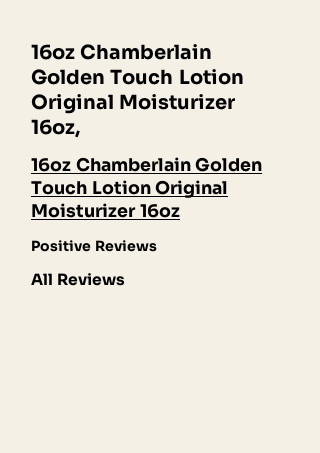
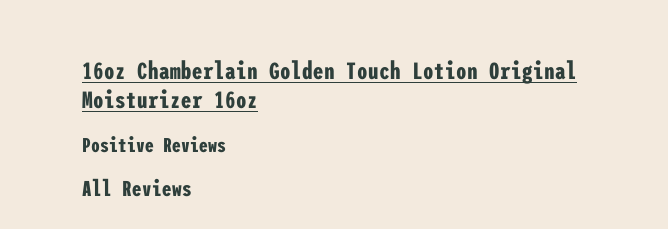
- 16oz Chamberlain Golden Touch Lotion Original Moisturizer 16oz,

